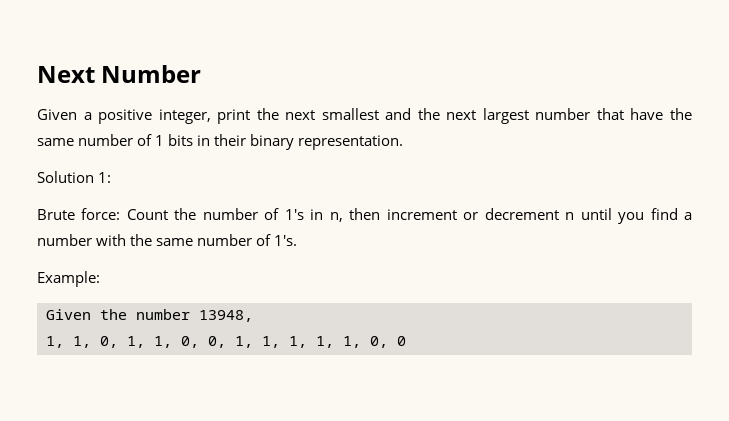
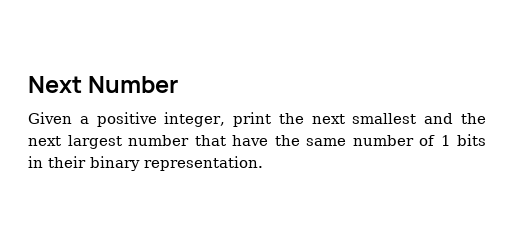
- Solution 1:
- Brute force: Count the number of 1's in n, then increment or decrement n until you find a number with the same number of 1's.
- Example:
- Given the number 13948,
- 1, 1, 0, 1, 1, 0, 0, 1, 1, 1, 1, 1, 0, 0

